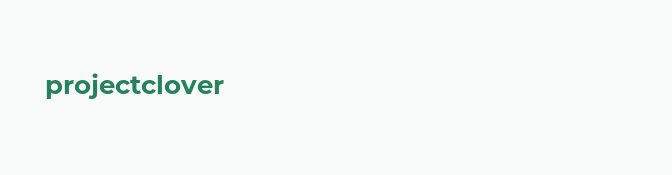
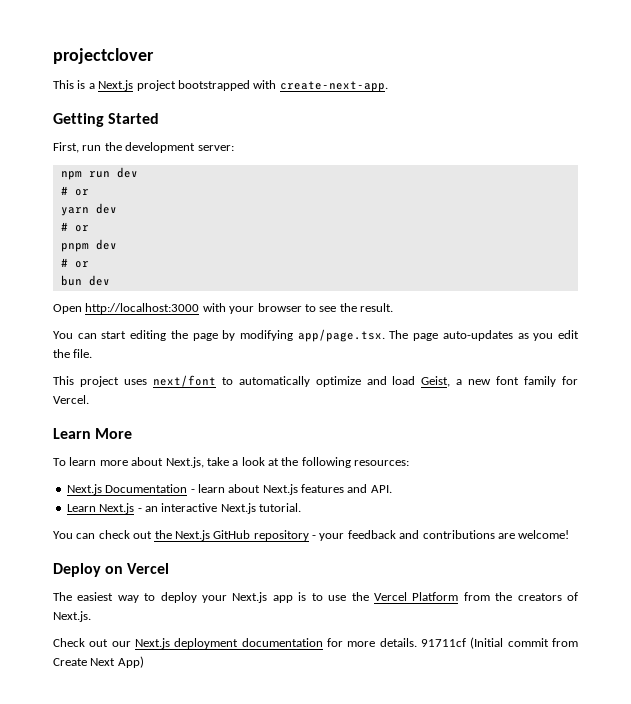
+ This is a Next.js project bootstrapped with create-next-app.
+ Getting Started
+ First, run the development server:
+ npm run dev
+ # or
+ yarn dev
+ # or
+ pnpm dev
+ # or
+ bun dev
+ Open http://localhost:3000 with your browser to see the result.
+ You can start editing the page by modifying app/page.tsx. The page auto-updates as you edit the file.
+ This project uses next/font to automatically optimize and load Geist, a new font family for Vercel.
+ Learn More
+ To learn more about Next.js, take a look at the following resources:
+ Next.js Documentation - learn about Next.js features and API.
+ Learn Next.js - an interactive Next.js tutorial.
+ You can check out the Next.js GitHub repository - your feedback and contributions are welcome!
+ Deploy on Vercel
+ The easiest way to deploy your Next.js app is to use the Vercel Platform from the creators of Next.js.
+ Check out our Next.js deployment documentation for more details. 91711cf (Initial commit from Create Next App)

